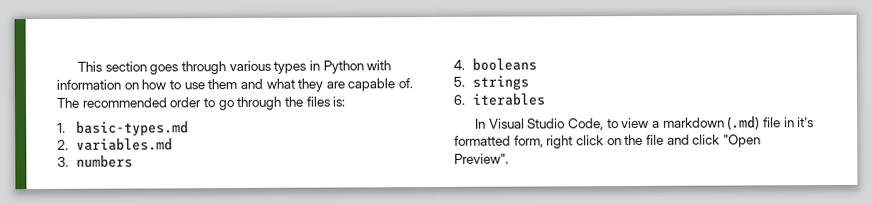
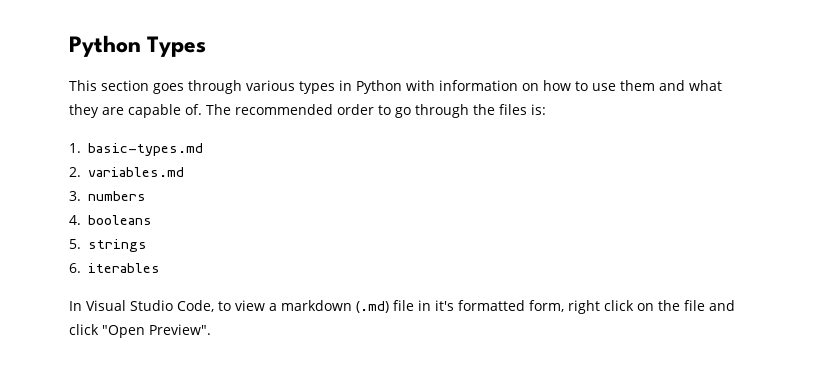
+ Python Types

